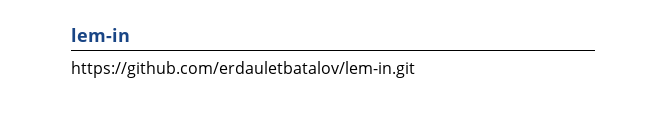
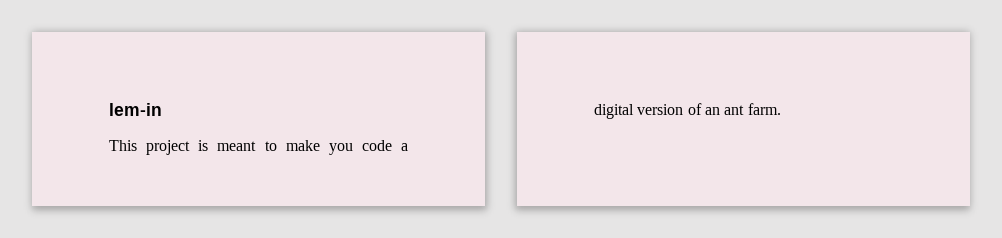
- https://github.com/erdauletbatalov/lem-in.git
+ This project is meant to make you code a digital version of an ant farm.

